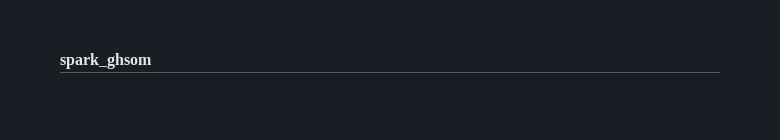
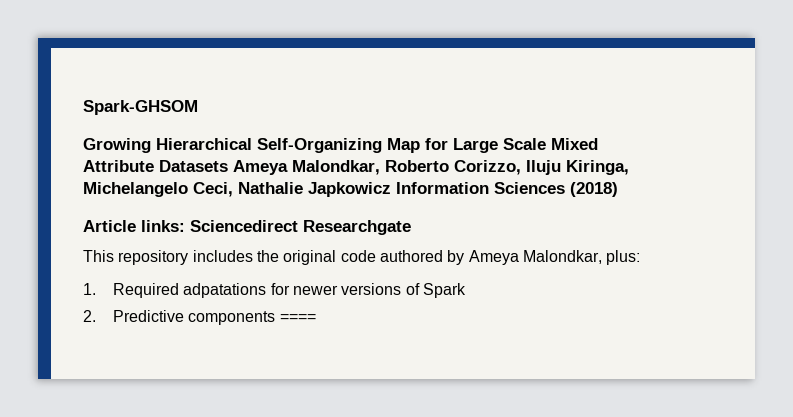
- spark_ghsom
+ Spark-GHSOM
+ Growing Hierarchical Self-Organizing Map for Large Scale Mixed Attribute Datasets Ameya Malondkar, Roberto Corizzo, Iluju Kiringa, Michelangelo Ceci, Nathalie Japkowicz Information Sciences (2018)
+ Article links: Sciencedirect Researchgate
+ This repository includes the original code authored by Ameya Malondkar, plus:
+ 1. Required adpatations for newer versions of Spark
+ 2. Predictive components ====

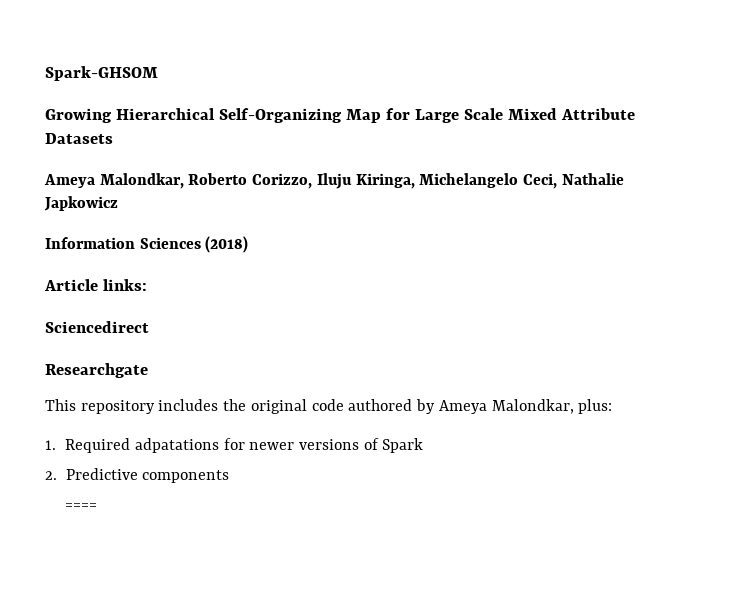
- Growing Hierarchical Self-Organizing Map for Large Scale Mixed Attribute Datasets Ameya Malondkar, Roberto Corizzo, Iluju Kiringa, Michelangelo Ceci, Nathalie Japkowicz Information Sciences (2018)
+ Growing Hierarchical Self-Organizing Map for Large Scale Mixed Attribute Datasets
+ Ameya Malondkar, Roberto Corizzo, Iluju Kiringa, Michelangelo Ceci, Nathalie Japkowicz
+ Information Sciences (2018)
- Article links: Sciencedirect Researchgate
+ Article links:
+ Sciencedirect
+ Researchgate
- 2. Predictive components ====
+ 2. Predictive components
+ ====

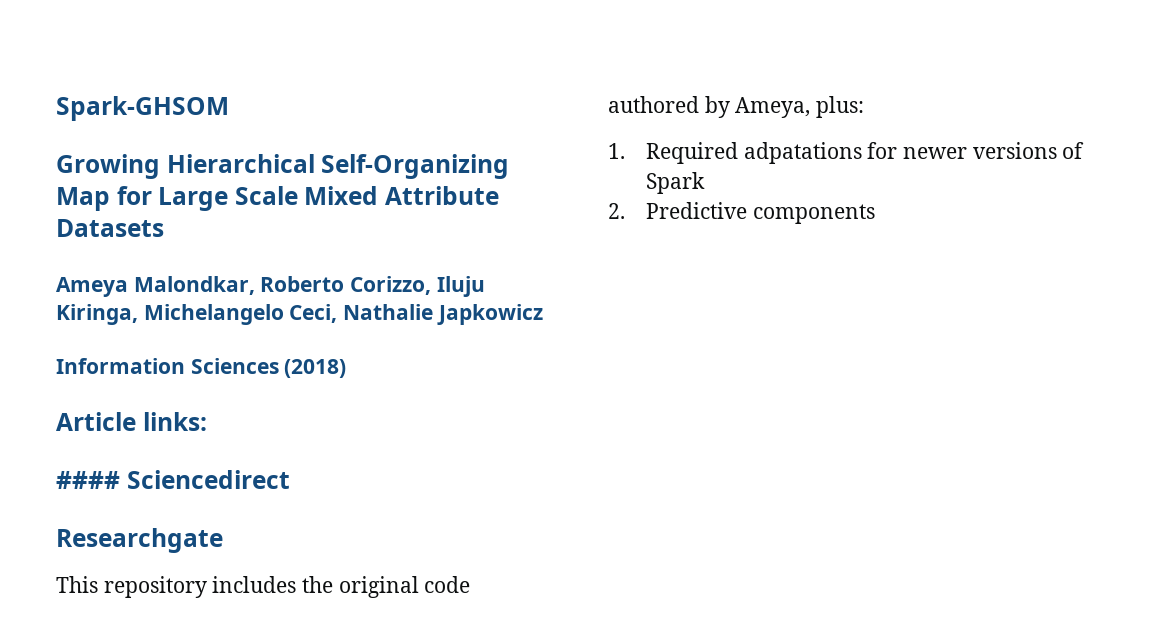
- Sciencedirect
+ #### Sciencedirect
- This repository includes the original code authored by Ameya Malondkar, plus:
+ This repository includes the original code authored by Ameya, plus:
- ====

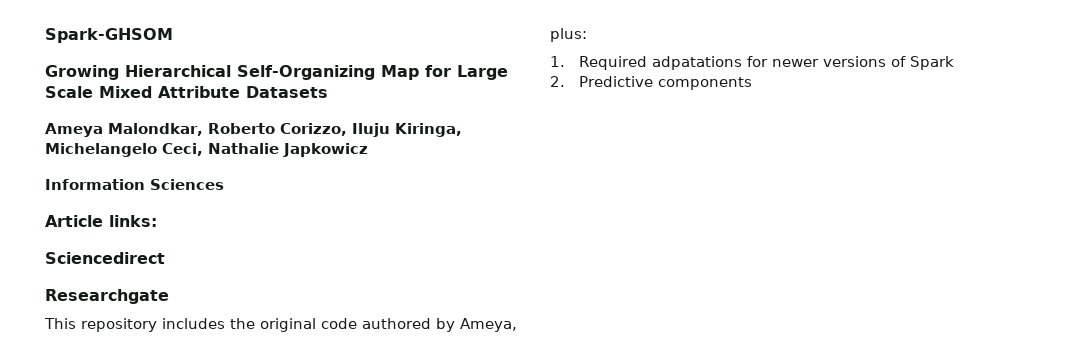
- Information Sciences (2018)
+ Information Sciences
- #### Sciencedirect
+ Sciencedirect

